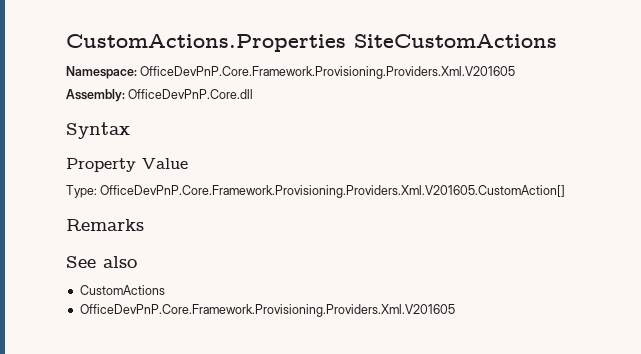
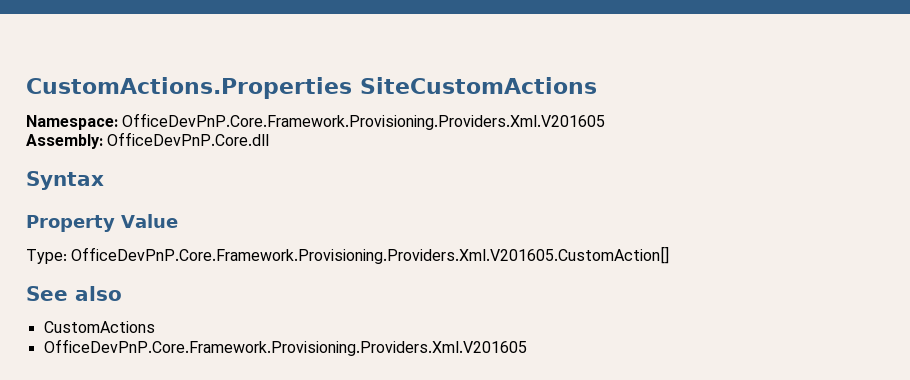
- Remarks

